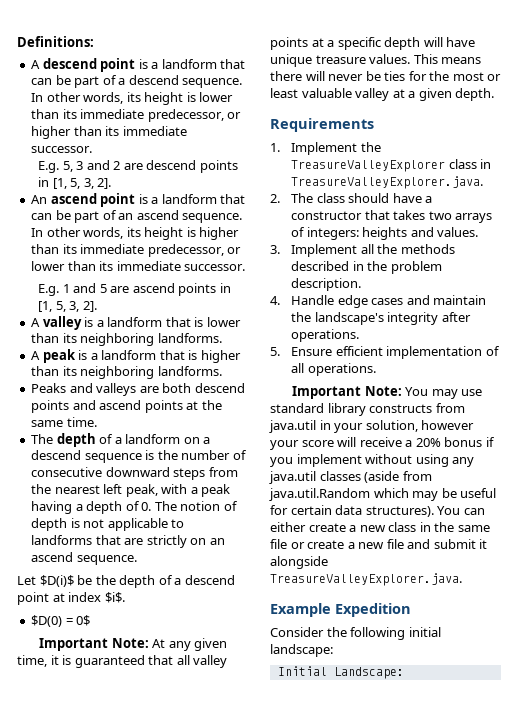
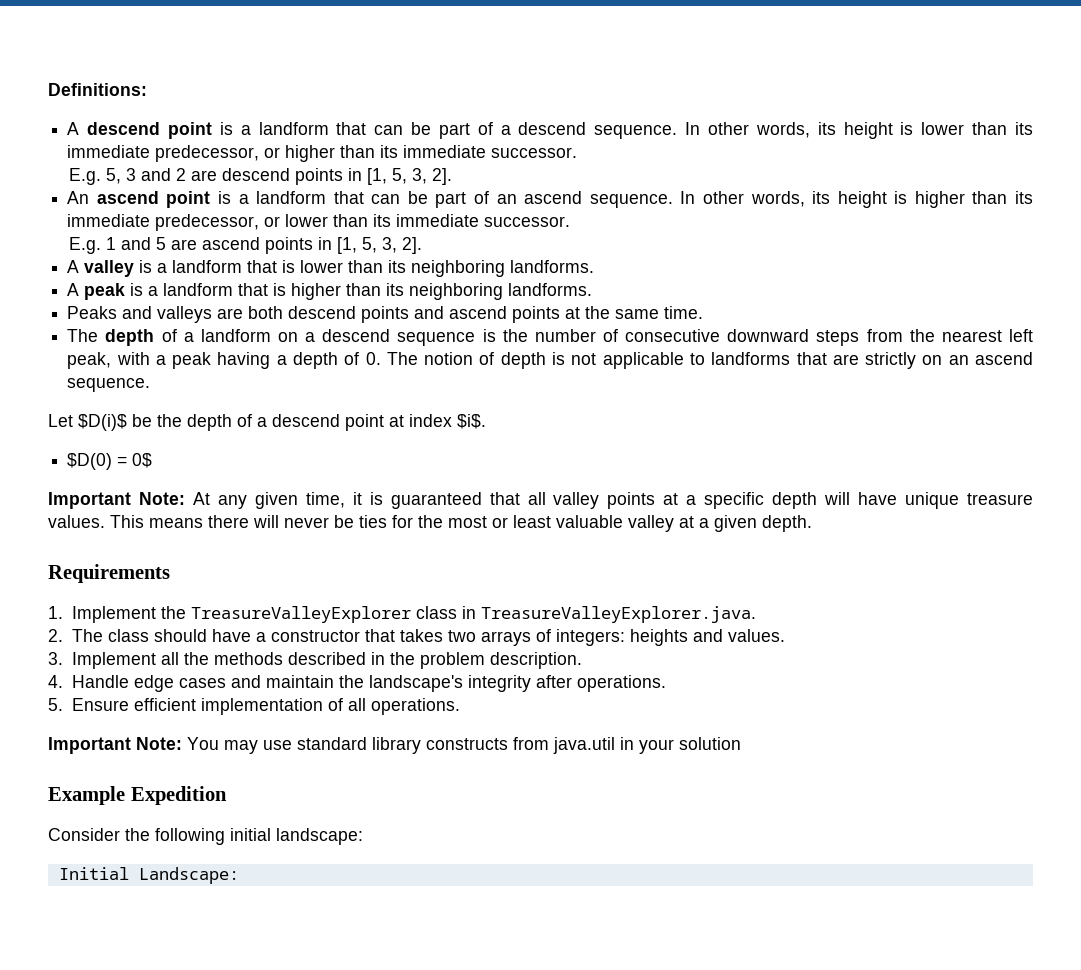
- Important Note: You may use standard library constructs from java.util in your solution, however your score will receive a 20% bonus if you implement without using any java.util classes (aside from java.util.Random which may be useful for certain data structures). You can either create a new class in the same file or create a new file and submit it alongside TreasureValleyExplorer.java.
+ Important Note: You may use standard library constructs from java.util in your solution

